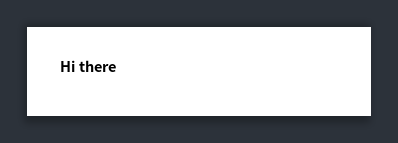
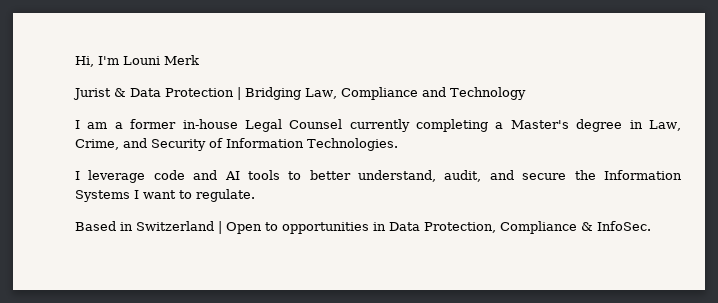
- Hi there
+ Hi, I'm Louni Merk
+ Jurist & Data Protection | Bridging Law, Compliance and Technology
+ I am a former in-house Legal Counsel currently completing a Master's degree in Law, Crime, and Security of Information Technologies.
+ I leverage code and AI tools to better understand, audit, and secure the Information Systems I want to regulate.
+ Based in Switzerland | Open to opportunities in Data Protection, Compliance & InfoSec.

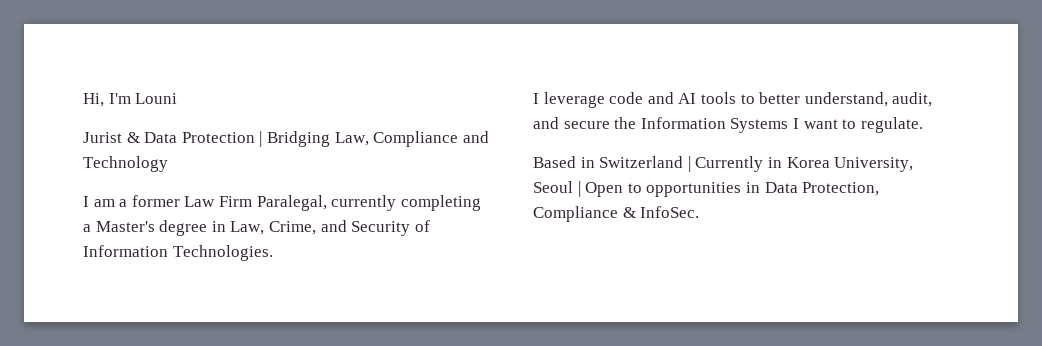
- Hi, I'm Louni Merk
+ Hi, I'm Louni
- I am a former in-house Legal Counsel currently completing a Master's degree in Law, Crime, and Security of Information Technologies.
+ I am a former Law Firm Paralegal, currently completing a Master's degree in Law, Crime, and Security of Information Technologies.
- Based in Switzerland | Open to opportunities in Data Protection, Compliance & InfoSec.
+ Based in Switzerland | Currently in Korea University, Seoul | Open to opportunities in Data Protection, Compliance & InfoSec.

